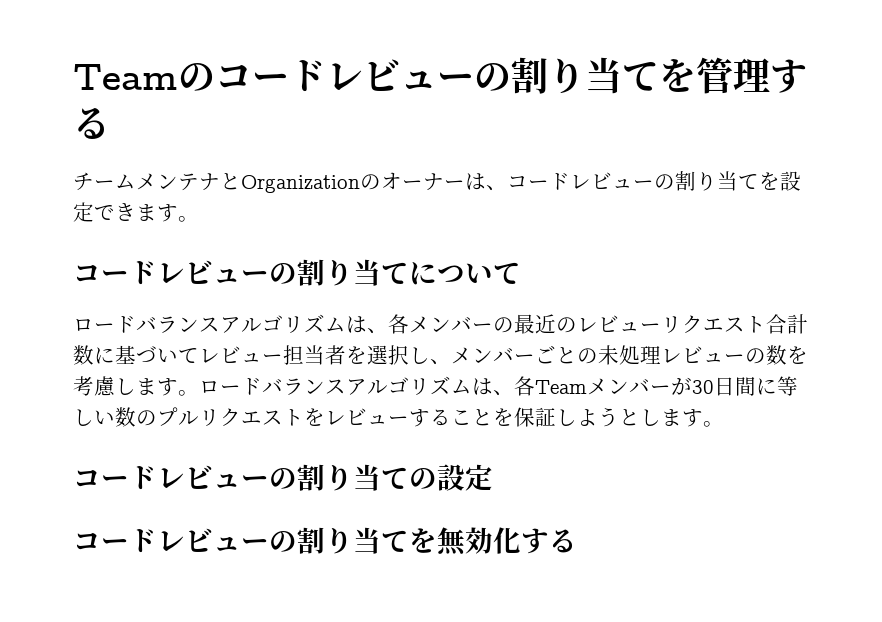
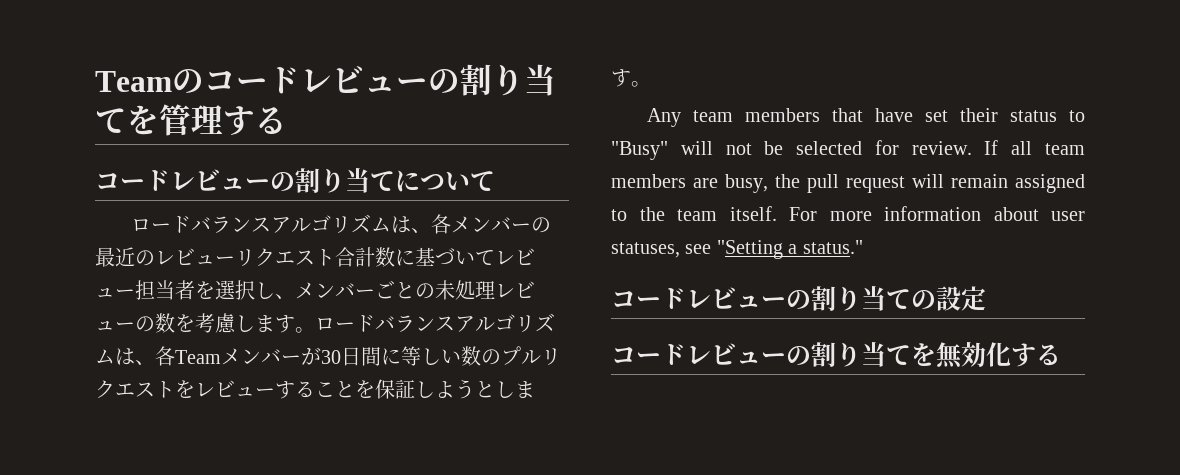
- チームメンテナとOrganizationのオーナーは、コードレビューの割り当てを設定できます。
+ Any team members that have set their status to "Busy" will not be selected for review. If all team members are busy, the pull request will remain assigned to the team itself. For more information about user statuses, see "Setting a status."

